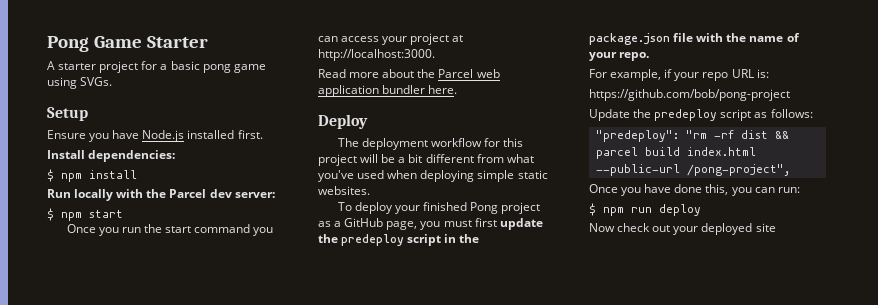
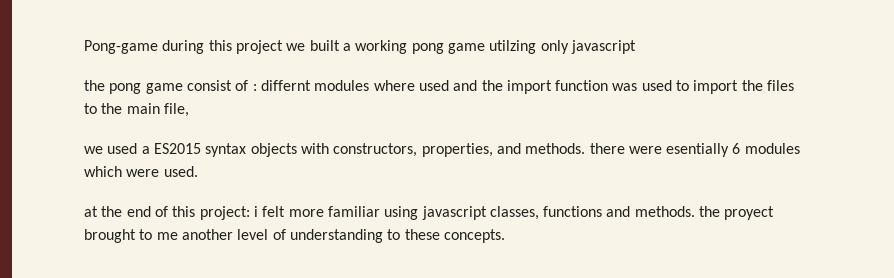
- Pong Game Starter
- A starter project for a basic pong game using SVGs.
- Setup
- Ensure you have Node.js installed first.
- Install dependencies:
- $ npm install
- Run locally with the Parcel dev server:
- $ npm start
- Once you run the start command you can access your project at http://localhost:3000.
- Read more about the Parcel web application bundler here.
- Deploy
- The deployment workflow for this project will be a bit different from what you've used when deploying simple static websites.
- To deploy your finished Pong project as a GitHub page, you must first update the predeploy script in the package.json file with the name of your repo.
- For example, if your repo URL is:
- https://github.com/bob/pong-project
- Update the predeploy script as follows:
- "predeploy": "rm -rf dist && parcel build index.html --public-url /pong-project",
- Once you have done this, you can run:
- $ npm run deploy
- Now check out your deployed site
+ Pong-game during this project we built a working pong game utilzing only javascript
+ the pong game consist of : differnt modules where used and the import function was used to import the files to the main file,
+ we used a ES2015 syntax objects with constructors, properties, and methods. there were esentially 6 modules which were used.
+ at the end of this project: i felt more familiar using javascript classes, functions and methods. the proyect brought to me another level of understanding to these concepts.

